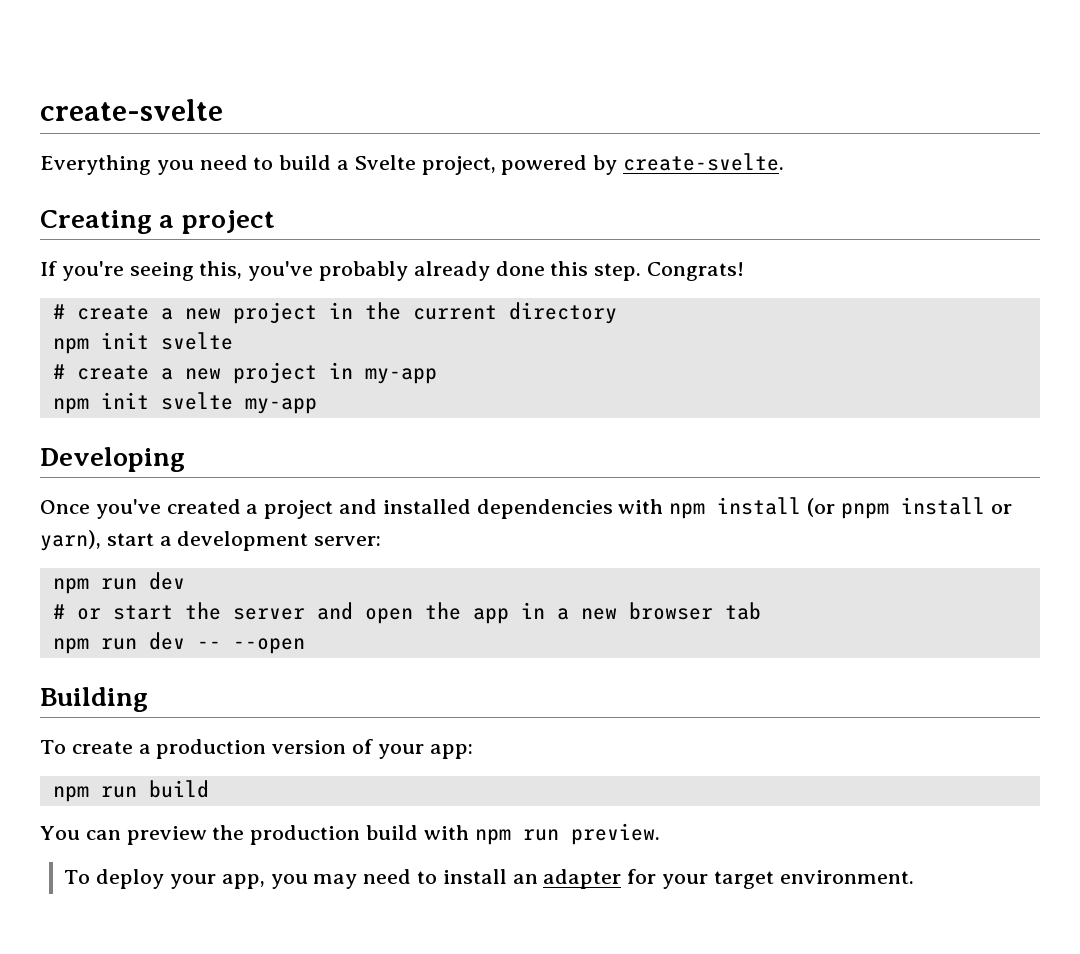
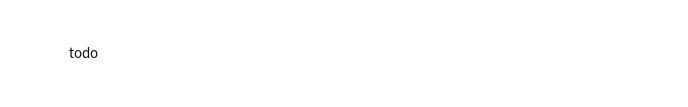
- create-svelte
- Everything you need to build a Svelte project, powered by create-svelte.
- Creating a project
- If you're seeing this, you've probably already done this step. Congrats!
- # create a new project in the current directory
- npm init svelte
- # create a new project in my-app
- npm init svelte my-app
- Developing
- Once you've created a project and installed dependencies with npm install (or pnpm install or yarn), start a development server:
- npm run dev
- # or start the server and open the app in a new browser tab
- npm run dev -- --open
- Building
- To create a production version of your app:
- npm run build
- You can preview the production build with npm run preview.
- To deploy your app, you may need to install an adapter for your target environment.
+ todo

